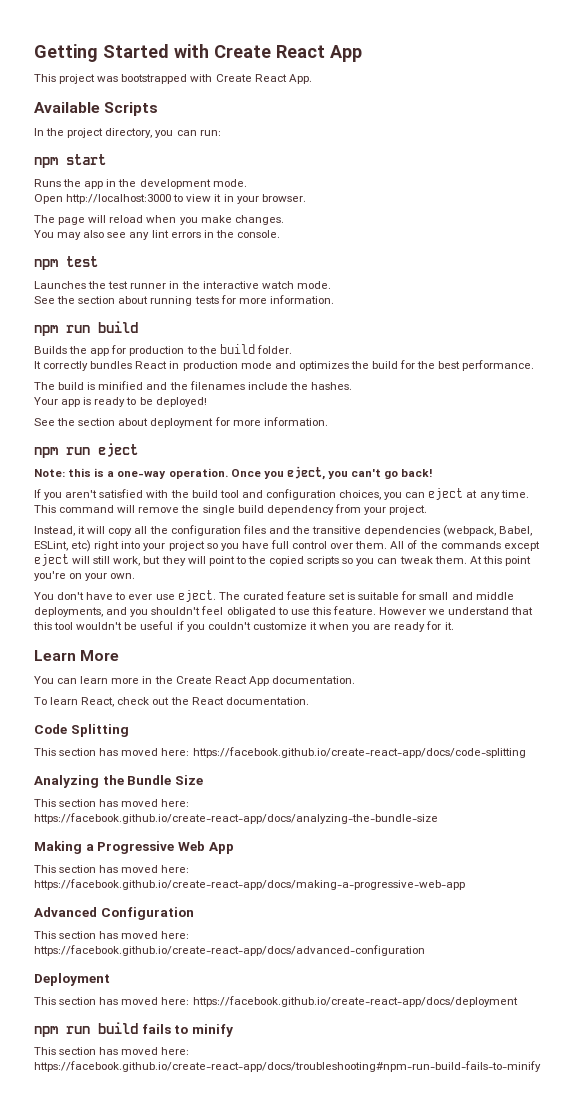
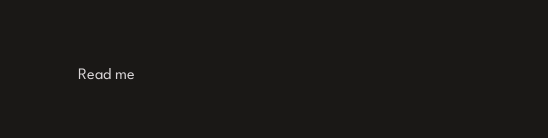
- Getting Started with Create React App
- This project was bootstrapped with Create React App.
- Available Scripts
- In the project directory, you can run:
- npm start
- Runs the app in the development mode.
- Open http://localhost:3000 to view it in your browser.
- The page will reload when you make changes.
- You may also see any lint errors in the console.
- npm test
- Launches the test runner in the interactive watch mode.
- See the section about running tests for more information.
- npm run build
- Builds the app for production to the build folder.
- It correctly bundles React in production mode and optimizes the build for the best performance.
- The build is minified and the filenames include the hashes.
- Your app is ready to be deployed!
- See the section about deployment for more information.
- npm run eject
- Note: this is a one-way operation. Once you eject, you can't go back!
- If you aren't satisfied with the build tool and configuration choices, you can eject at any time. This command will remove the single build dependency from your project.
- Instead, it will copy all the configuration files and the transitive dependencies (webpack, Babel, ESLint, etc) right into your project so you have full control over them. All of the commands except eject will still work, but they will point to the copied scripts so you can tweak them. At this point you're on your own.
- You don't have to ever use eject. The curated feature set is suitable for small and middle deployments, and you shouldn't feel obligated to use this feature. However we understand that this tool wouldn't be useful if you couldn't customize it when you are ready for it.
- Learn More
- You can learn more in the Create React App documentation.
- To learn React, check out the React documentation.
- Code Splitting
- This section has moved here: https://facebook.github.io/create-react-app/docs/code-splitting
- Analyzing the Bundle Size
- This section has moved here: https://facebook.github.io/create-react-app/docs/analyzing-the-bundle-size
- Making a Progressive Web App
- This section has moved here: https://facebook.github.io/create-react-app/docs/making-a-progressive-web-app
- Advanced Configuration
- This section has moved here: https://facebook.github.io/create-react-app/docs/advanced-configuration
- Deployment
- This section has moved here: https://facebook.github.io/create-react-app/docs/deployment
- npm run build fails to minify
- This section has moved here: https://facebook.github.io/create-react-app/docs/troubleshooting#npm-run-build-fails-to-minify
+ Read me

